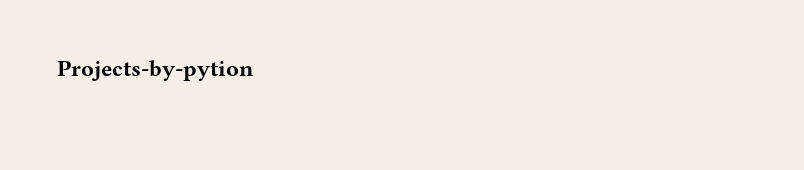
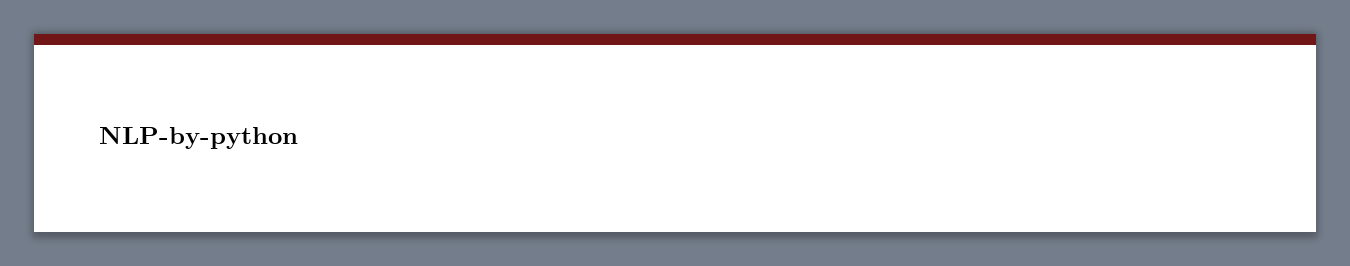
- Projects-by-pytion
+ NLP-by-python

